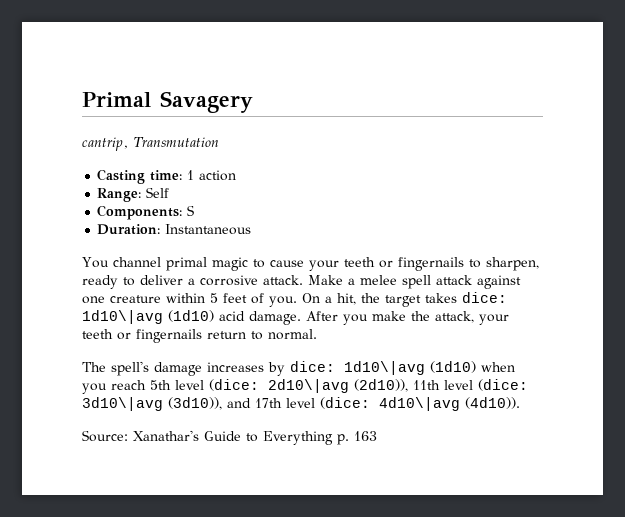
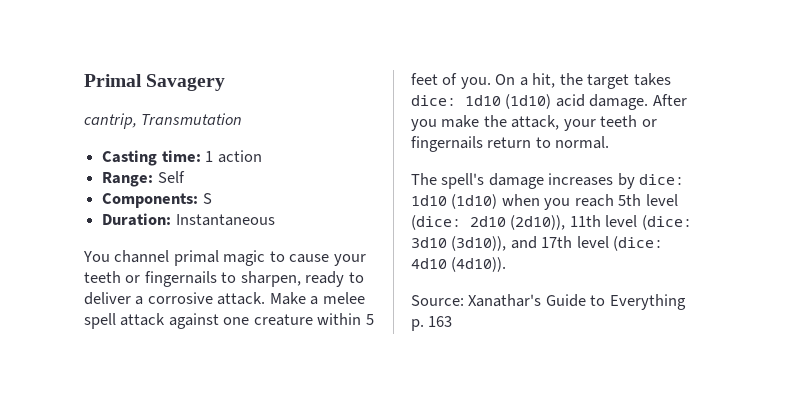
- On a hit, the target takes dice: 1d10\|avg (1d10) acid damage.
+ On a hit, the target takes dice: 1d10 (1d10) acid damage.
- The spell's damage increases by dice: 1d10\|avg (1d10) when you reach 5th level (dice: 2d10\|avg (2d10)), 11th level (dice: 3d10\|avg (3d10)), and 17th level (dice: 4d10\|avg (4d10)).
+ The spell's damage increases by dice: 1d10 (1d10) when you reach 5th level (dice: 2d10 (2d10)), 11th level (dice: 3d10 (3d10)), and 17th level (dice: 4d10 (4d10)).

